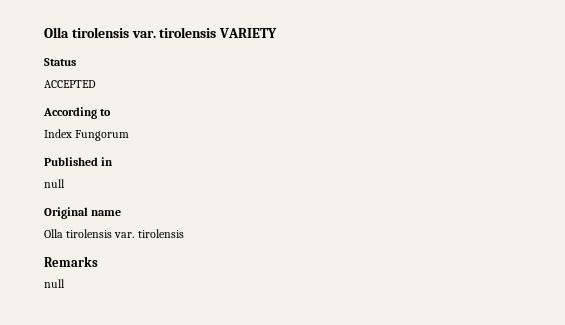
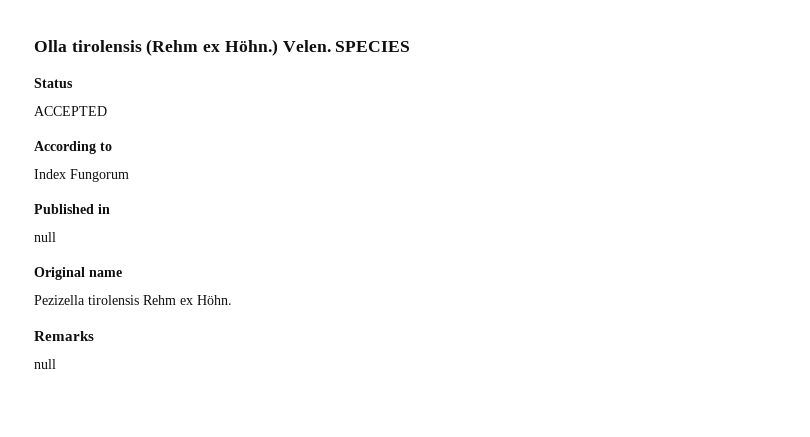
- Olla tirolensis var. tirolensis VARIETY
+ Olla tirolensis (Rehm ex Höhn.) Velen. SPECIES
  Original name
- Olla tirolensis var. tirolensis
+ Pezizella tirolensis Rehm ex Höhn.

